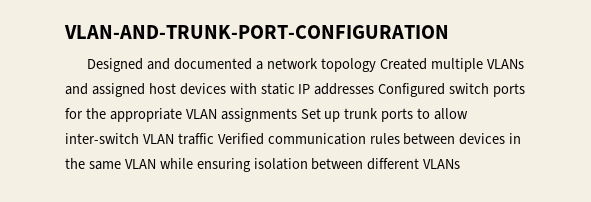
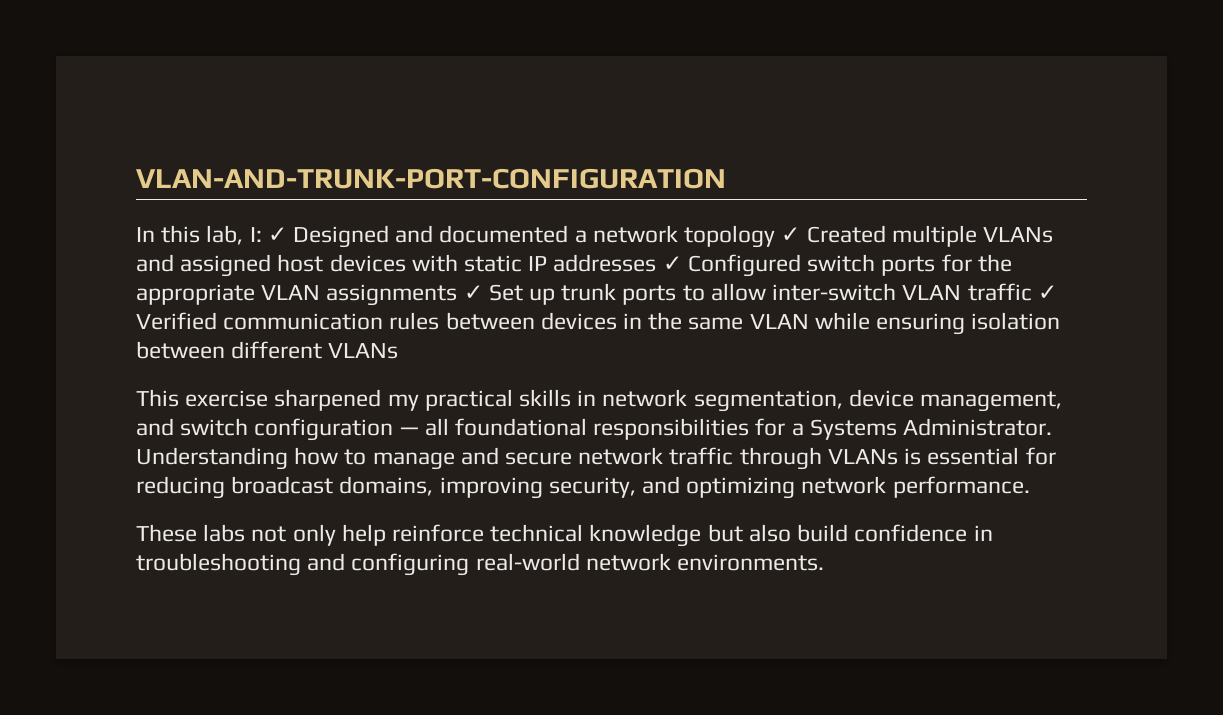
- Designed and documented a network topology Created multiple VLANs and assigned host devices with static IP addresses Configured switch ports for the appropriate VLAN assignments Set up trunk ports to allow inter-switch VLAN traffic Verified communication rules between devices in the same VLAN while ensuring isolation between different VLANs
+ In this lab, I: ✓ Designed and documented a network topology ✓ Created multiple VLANs and assigned host devices with static IP addresses ✓ Configured switch ports for the appropriate VLAN assignments ✓ Set up trunk ports to allow inter-switch VLAN traffic ✓ Verified communication rules between devices in the same VLAN while ensuring isolation between different VLANs
+ This exercise sharpened my practical skills in network segmentation, device management, and switch configuration — all foundational responsibilities for a Systems Administrator. Understanding how to manage and secure network traffic through VLANs is essential for reducing broadcast domains, improving security, and optimizing network performance.
+ These labs not only help reinforce technical knowledge but also build confidence in troubleshooting and configuring real-world network environments.

